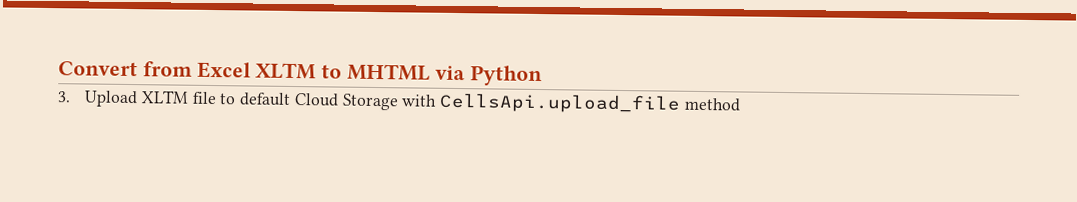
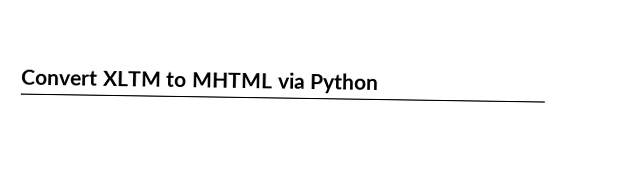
- Convert from Excel XLTM to MHTML via Python
+ Convert XLTM to MHTML via Python
- 3. Upload XLTM file to default Cloud Storage with CellsApi.upload_file method

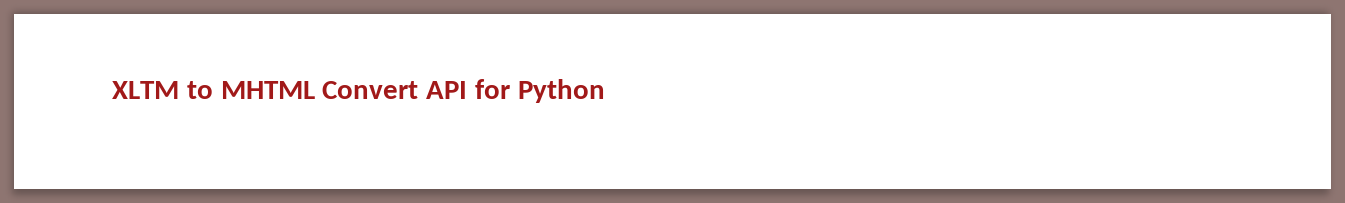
- Convert XLTM to MHTML via Python
+ XLTM to MHTML Convert API for Python

